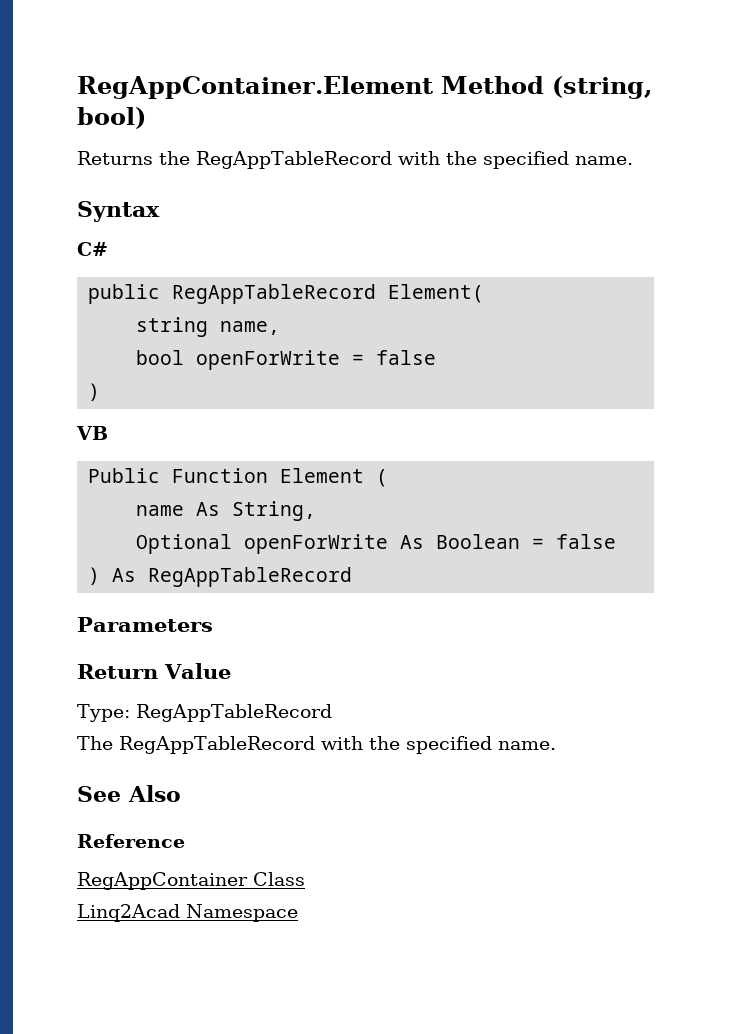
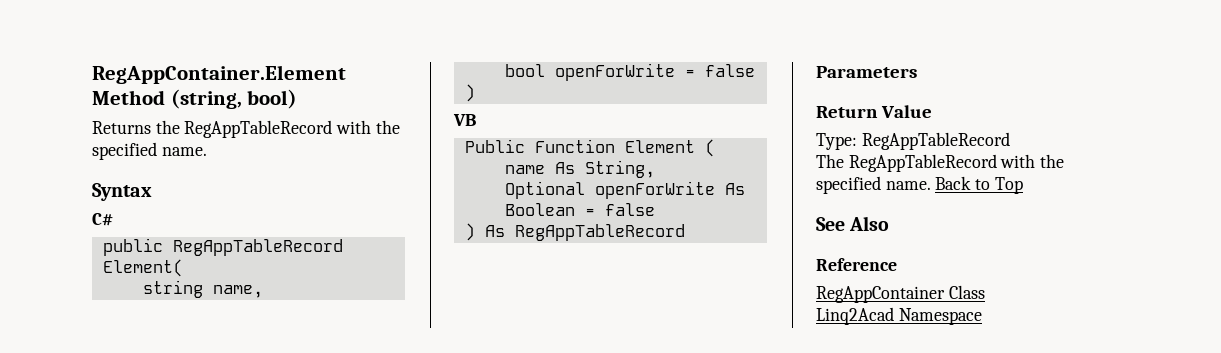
+ Back to Top

